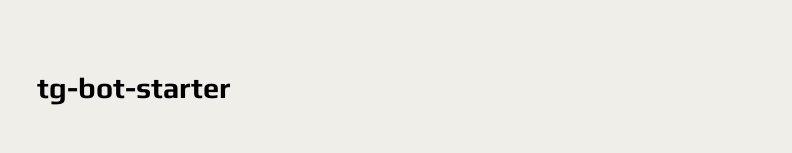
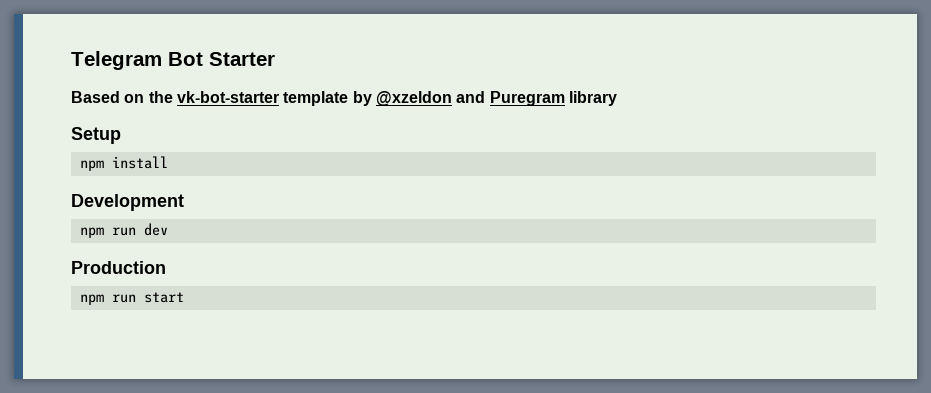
- tg-bot-starter
+ Telegram Bot Starter
+ Based on the vk-bot-starter template by @xzeldon and Puregram library
+ Setup
+ npm install
+ Development
+ npm run dev
+ Production
+ npm run start

